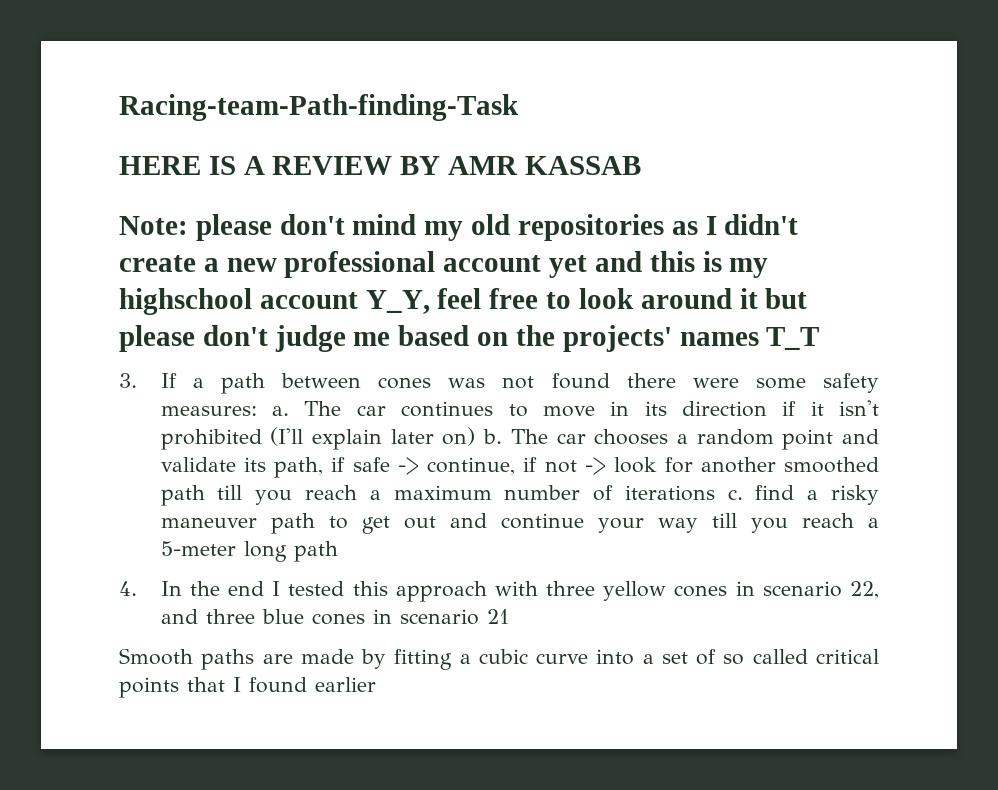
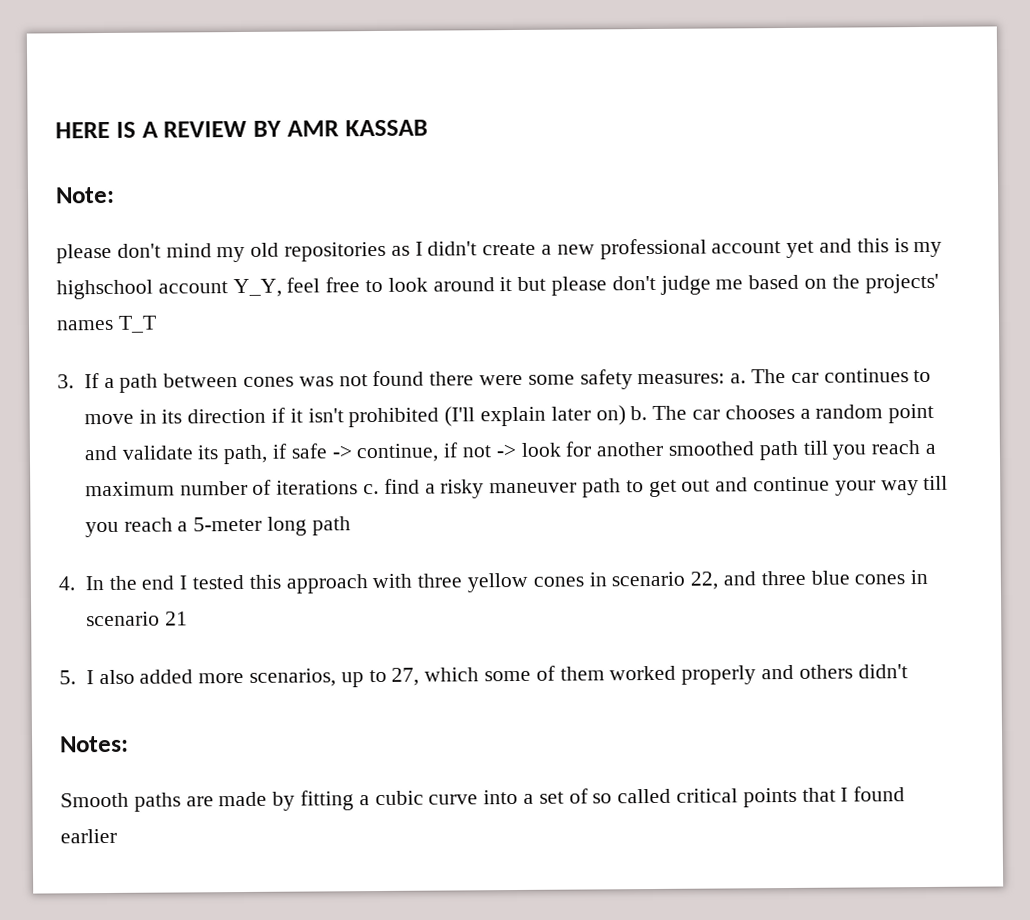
- Racing-team-Path-finding-Task
- Note: please don't mind my old repositories as I didn't create a new professional account yet and this is my highschool account Y_Y, feel free to look around it but please don't judge me based on the projects' names T_T
+ Note:
+ please don't mind my old repositories as I didn't create a new professional account yet and this is my highschool account Y_Y, feel free to look around it but please don't judge me based on the projects' names T_T
+ 5. I also added more scenarios, up to 27, which some of them worked properly and others didn't
+ Notes:

